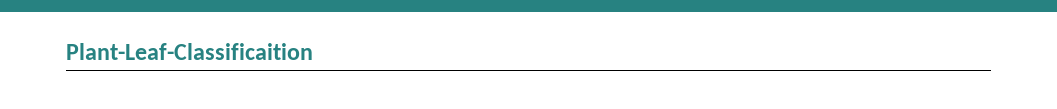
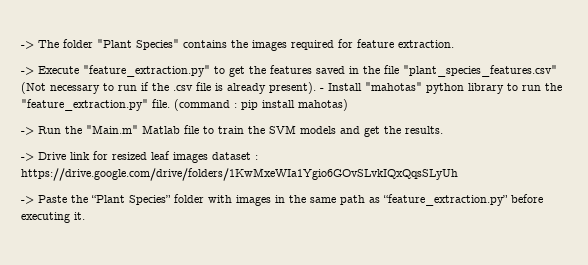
- Plant-Leaf-Classificaition
+ -> The folder "Plant Species" contains the images required for feature extraction.
+ -> Execute "feature_extraction.py" to get the features saved in the file "plant_species_features.csv" (Not necessary to run if the .csv file is already present). - Install "mahotas" python library to run the "feature_extraction.py" file. (command : pip install mahotas)
+ -> Run the "Main.m" Matlab file to train the SVM models and get the results.
+ -> Drive link for resized leaf images dataset : https://drive.google.com/drive/folders/1KwMxeWIa1Ygio6GOvSLvkIQxQqsSLyUh
+ -> Paste the “Plant Species” folder with images in the same path as “feature_extraction.py” before executing it.

